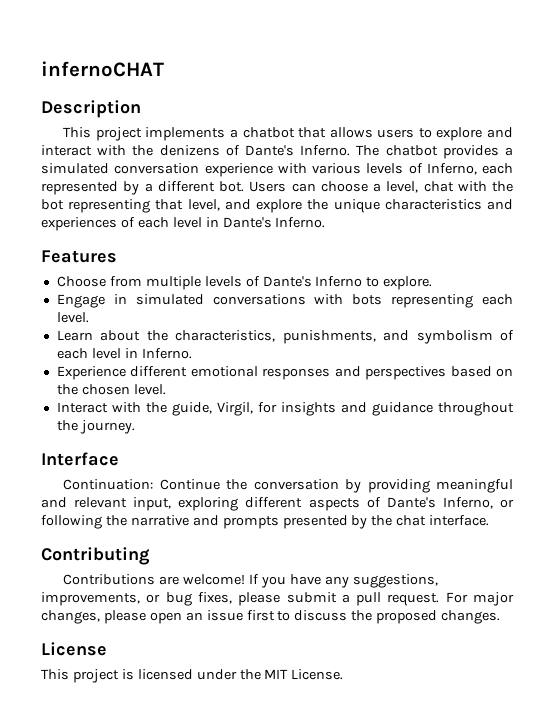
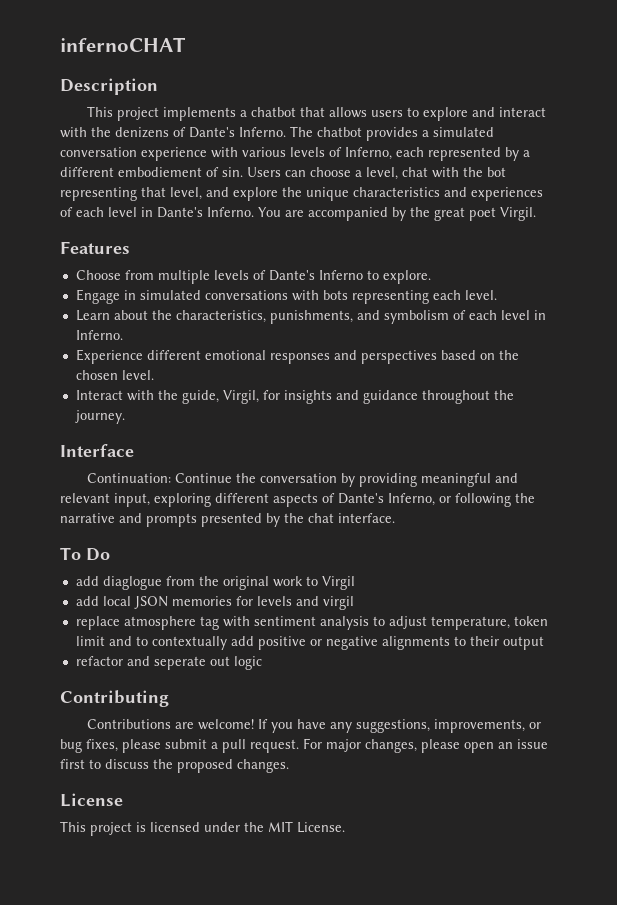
- The chatbot provides a simulated conversation experience with various levels of Inferno, each represented by a different bot.
+ The chatbot provides a simulated conversation experience with various levels of Inferno, each represented by a different embodiement of sin.
+ You are accompanied by the great poet Virgil.
+ To Do
+ add diaglogue from the original work to Virgil
+ add local JSON memories for levels and virgil
+ replace atmosphere tag with sentiment analysis to adjust temperature, token limit and to contextually add positive or negative alignments to their output
+ refactor and seperate out logic

